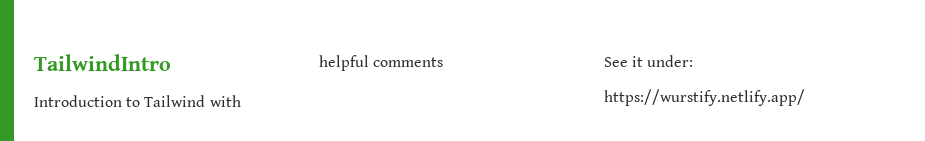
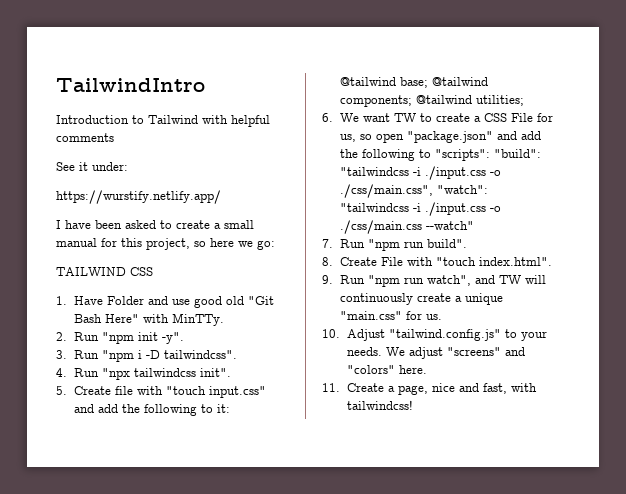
+ I have been asked to create a small manual for this project, so here we go:
+ TAILWIND CSS
+ 1. Have Folder and use good old "Git Bash Here" with MinTTy.
+ 2. Run "npm init -y".
+ 3. Run "npm i -D tailwindcss".
+ 4. Run "npx tailwindcss init".
+ 5. Create file with "touch input.css" and add the following to it: @tailwind base; @tailwind components; @tailwind utilities;
+ 6. We want TW to create a CSS File for us, so open "package.json" and add the following to "scripts": "build": "tailwindcss -i ./input.css -o ./css/main.css", "watch": "tailwindcss -i ./input.css -o ./css/main.css --watch"
+ 7. Run "npm run build".
+ 8. Create File with "touch index.html".
+ 9. Run "npm run watch", and TW will continuously create a unique "main.css" for us.
+ 10. Adjust "tailwind.config.js" to your needs. We adjust "screens" and "colors" here.
+ 11. Create a page, nice and fast, with tailwindcss!

